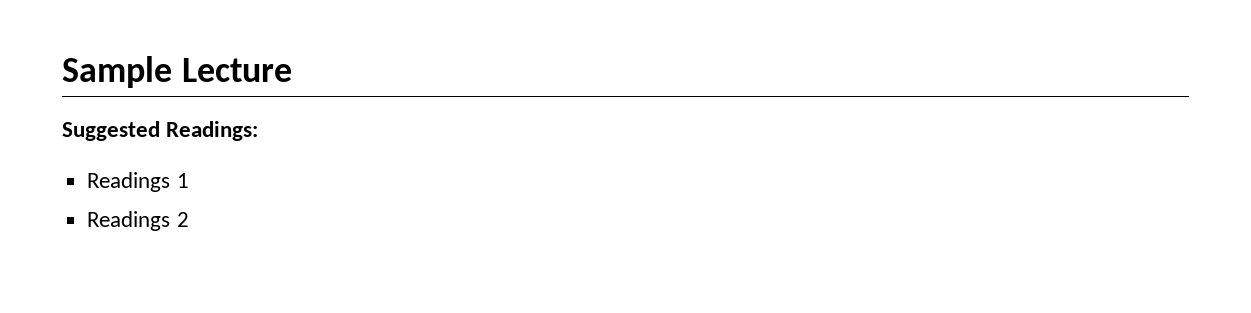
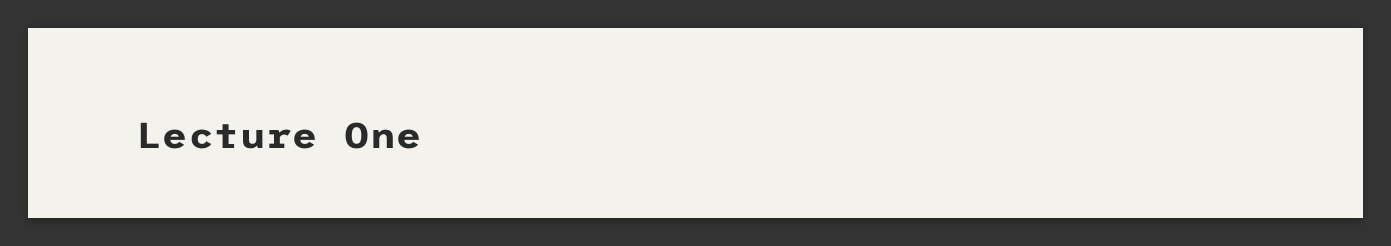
- Sample Lecture
- Suggested Readings:
- Readings 1
- Readings 2
+ Lecture One

